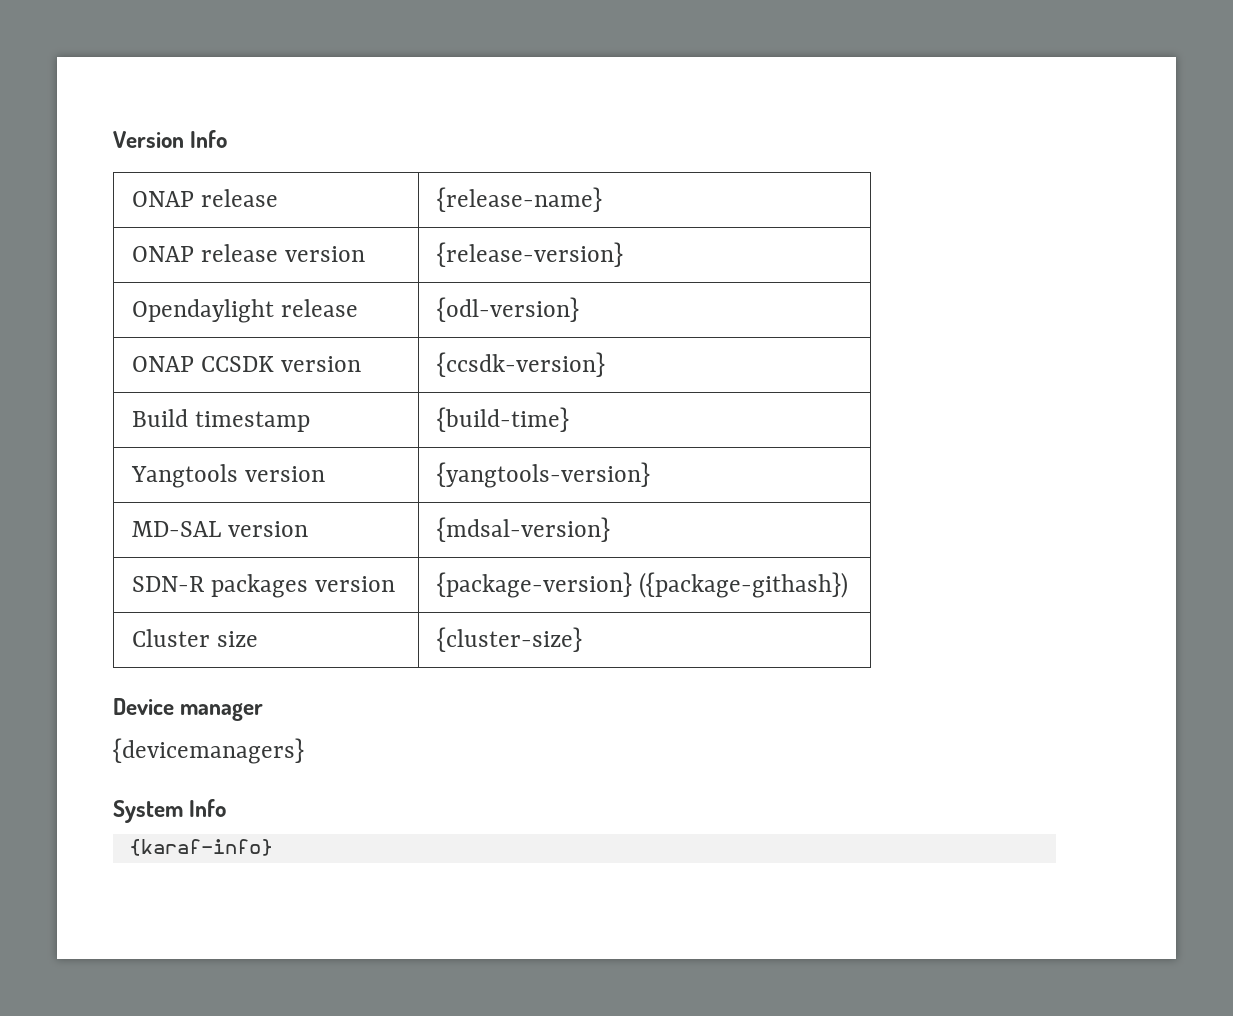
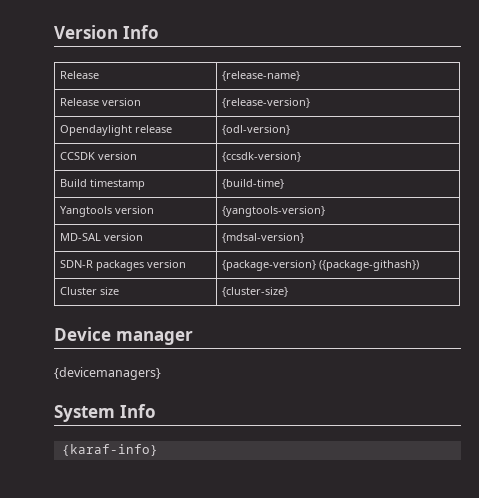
- ONAP release | {release-name}
+ Release | {release-name}
- ONAP release version | {release-version}
+ Release version | {release-version}
- ONAP CCSDK version | {ccsdk-version}
+ CCSDK version | {ccsdk-version}

